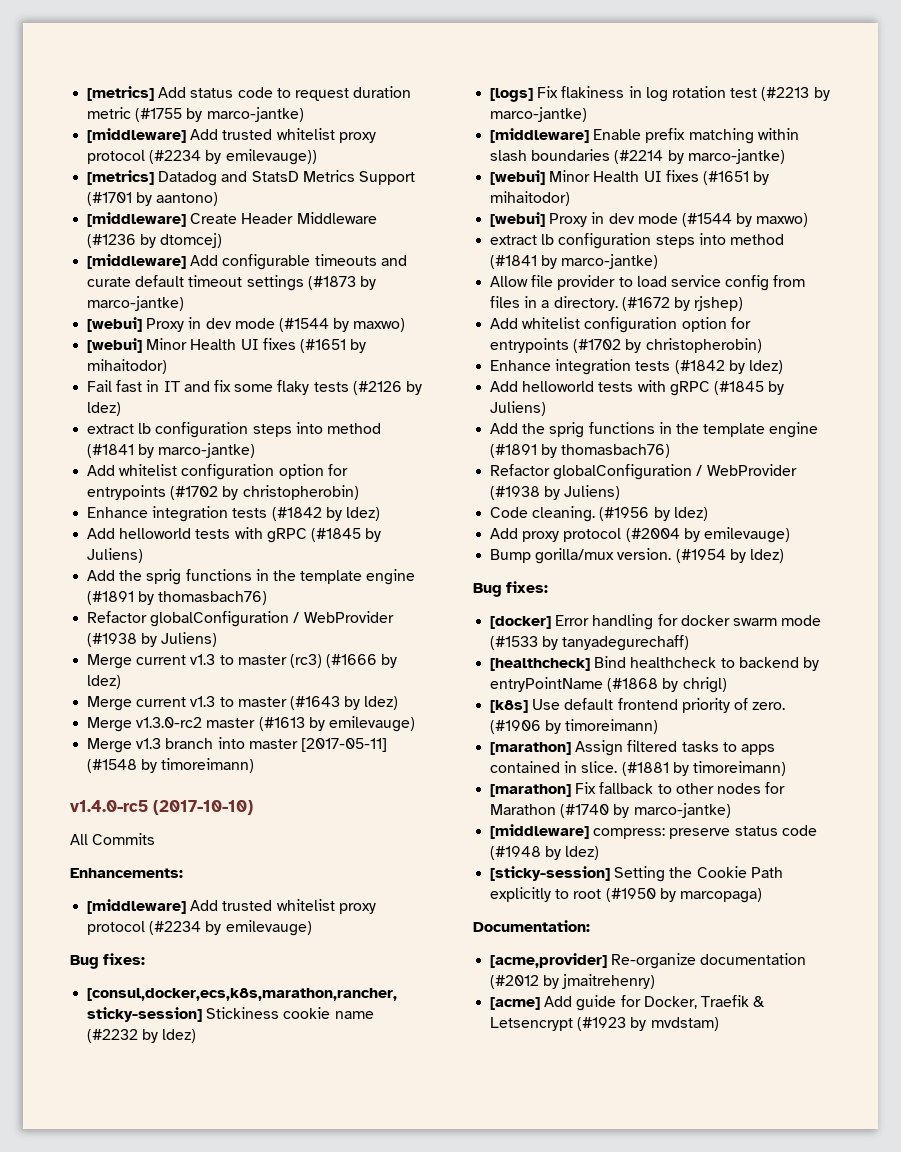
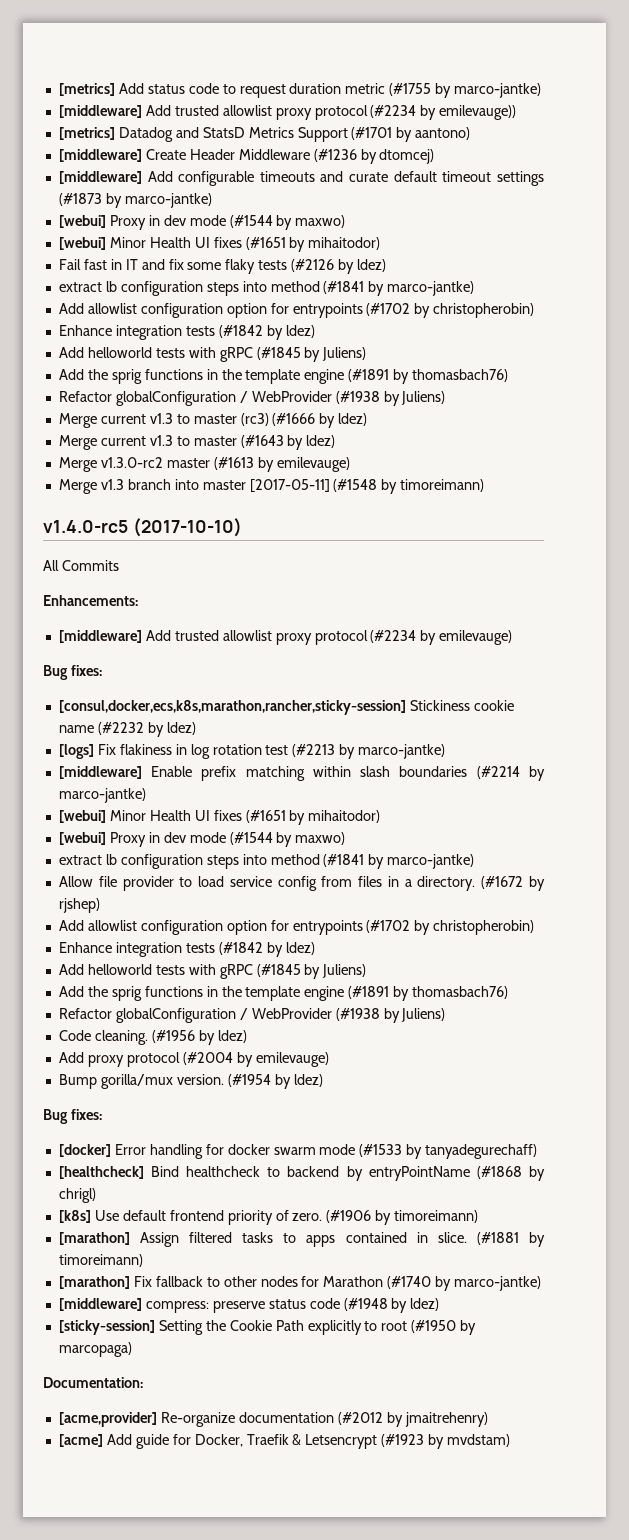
- [middleware] Add trusted whitelist proxy protocol (#2234 by emilevauge))
+ [middleware] Add trusted allowlist proxy protocol (#2234 by emilevauge))
  Fail fast in IT and fix some flaky tests (#2126 by ldez)
  extract lb configuration steps into method (#1841 by marco-jantke)
- Add whitelist configuration option for entrypoints (#1702 by christopherobin)
+ Add allowlist configuration option for entrypoints (#1702 by christopherobin)
- [middleware] Add trusted whitelist proxy protocol (#2234 by emilevauge)
+ [middleware] Add trusted allowlist proxy protocol (#2234 by emilevauge)
  (#1672 by rjshep)
- Add whitelist configuration option for entrypoints (#1702 by christopherobin)
+ Add allowlist configuration option for entrypoints (#1702 by christopherobin)

